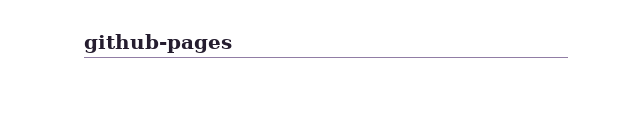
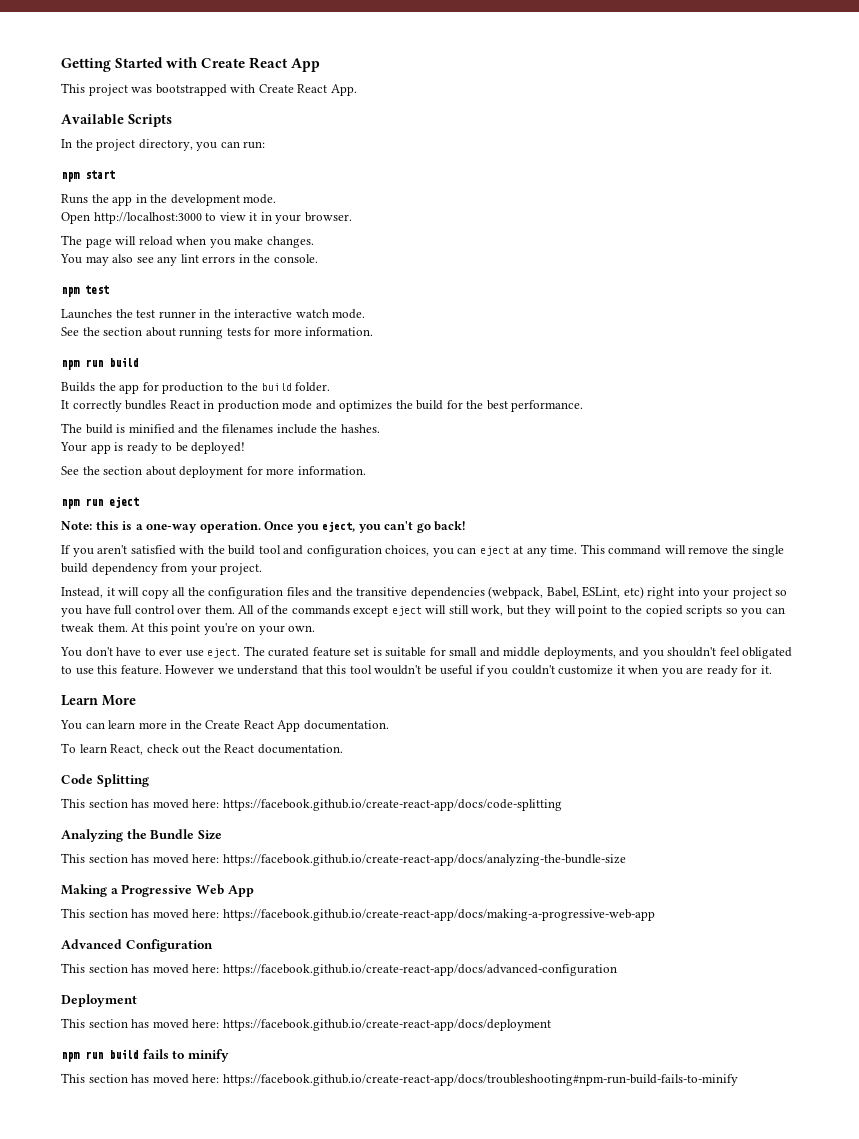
- github-pages
+ Getting Started with Create React App
+ This project was bootstrapped with Create React App.
+ Available Scripts
+ In the project directory, you can run:
+ npm start
+ Runs the app in the development mode.
+ Open http://localhost:3000 to view it in your browser.
+ The page will reload when you make changes.
+ You may also see any lint errors in the console.
+ npm test
+ Launches the test runner in the interactive watch mode.
+ See the section about running tests for more information.
+ npm run build
+ Builds the app for production to the build folder.
+ It correctly bundles React in production mode and optimizes the build for the best performance.
+ The build is minified and the filenames include the hashes.
+ Your app is ready to be deployed!
+ See the section about deployment for more information.
+ npm run eject
+ Note: this is a one-way operation. Once you eject, you can't go back!
+ If you aren't satisfied with the build tool and configuration choices, you can eject at any time. This command will remove the single build dependency from your project.
+ Instead, it will copy all the configuration files and the transitive dependencies (webpack, Babel, ESLint, etc) right into your project so you have full control over them. All of the commands except eject will still work, but they will point to the copied scripts so you can tweak them. At this point you're on your own.
+ You don't have to ever use eject. The curated feature set is suitable for small and middle deployments, and you shouldn't feel obligated to use this feature. However we understand that this tool wouldn't be useful if you couldn't customize it when you are ready for it.
+ Learn More
+ You can learn more in the Create React App documentation.
+ To learn React, check out the React documentation.
+ Code Splitting
+ This section has moved here: https://facebook.github.io/create-react-app/docs/code-splitting
+ Analyzing the Bundle Size
+ This section has moved here: https://facebook.github.io/create-react-app/docs/analyzing-the-bundle-size
+ Making a Progressive Web App
+ This section has moved here: https://facebook.github.io/create-react-app/docs/making-a-progressive-web-app
+ Advanced Configuration
+ This section has moved here: https://facebook.github.io/create-react-app/docs/advanced-configuration
+ Deployment
+ This section has moved here: https://facebook.github.io/create-react-app/docs/deployment
+ npm run build fails to minify
+ This section has moved here: https://facebook.github.io/create-react-app/docs/troubleshooting#npm-run-build-fails-to-minify

